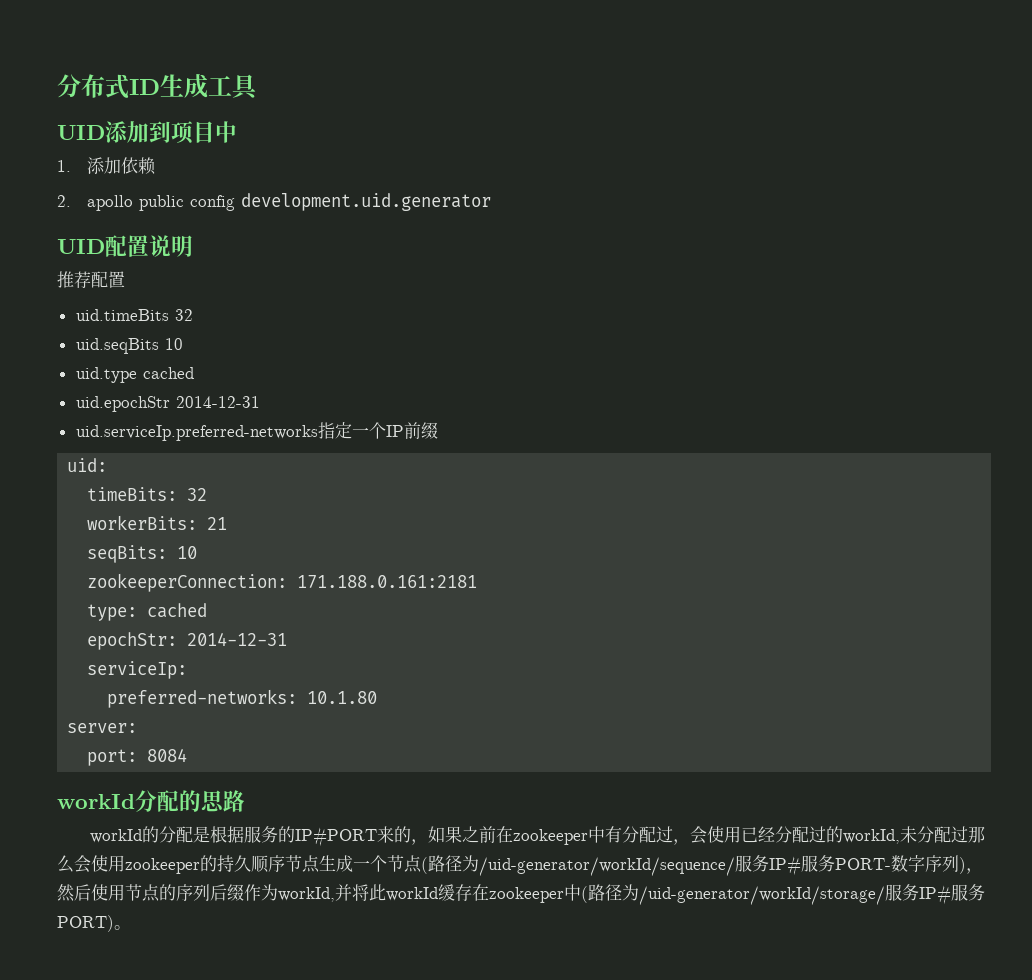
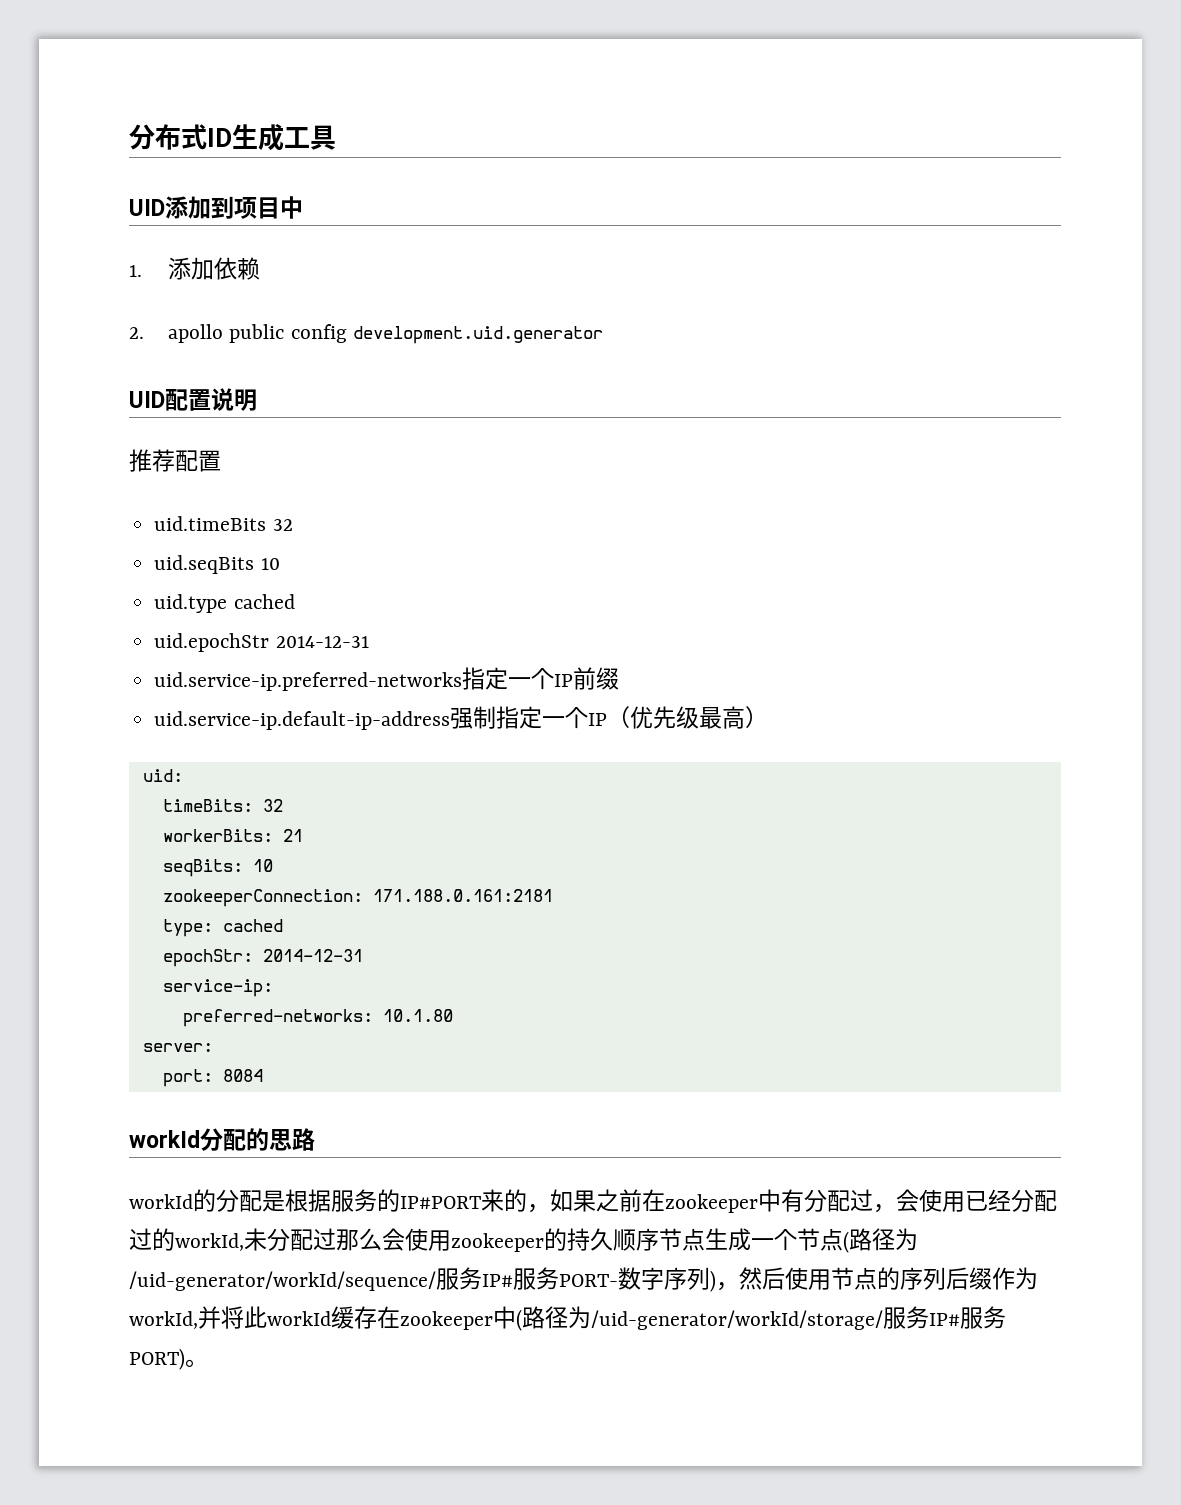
- uid.serviceIp.preferred-networks指定一个IP前缀
+ uid.service-ip.preferred-networks指定一个IP前缀
+ uid.service-ip.default-ip-address强制指定一个IP（优先级最高）
- serviceIp:
+ service-ip:

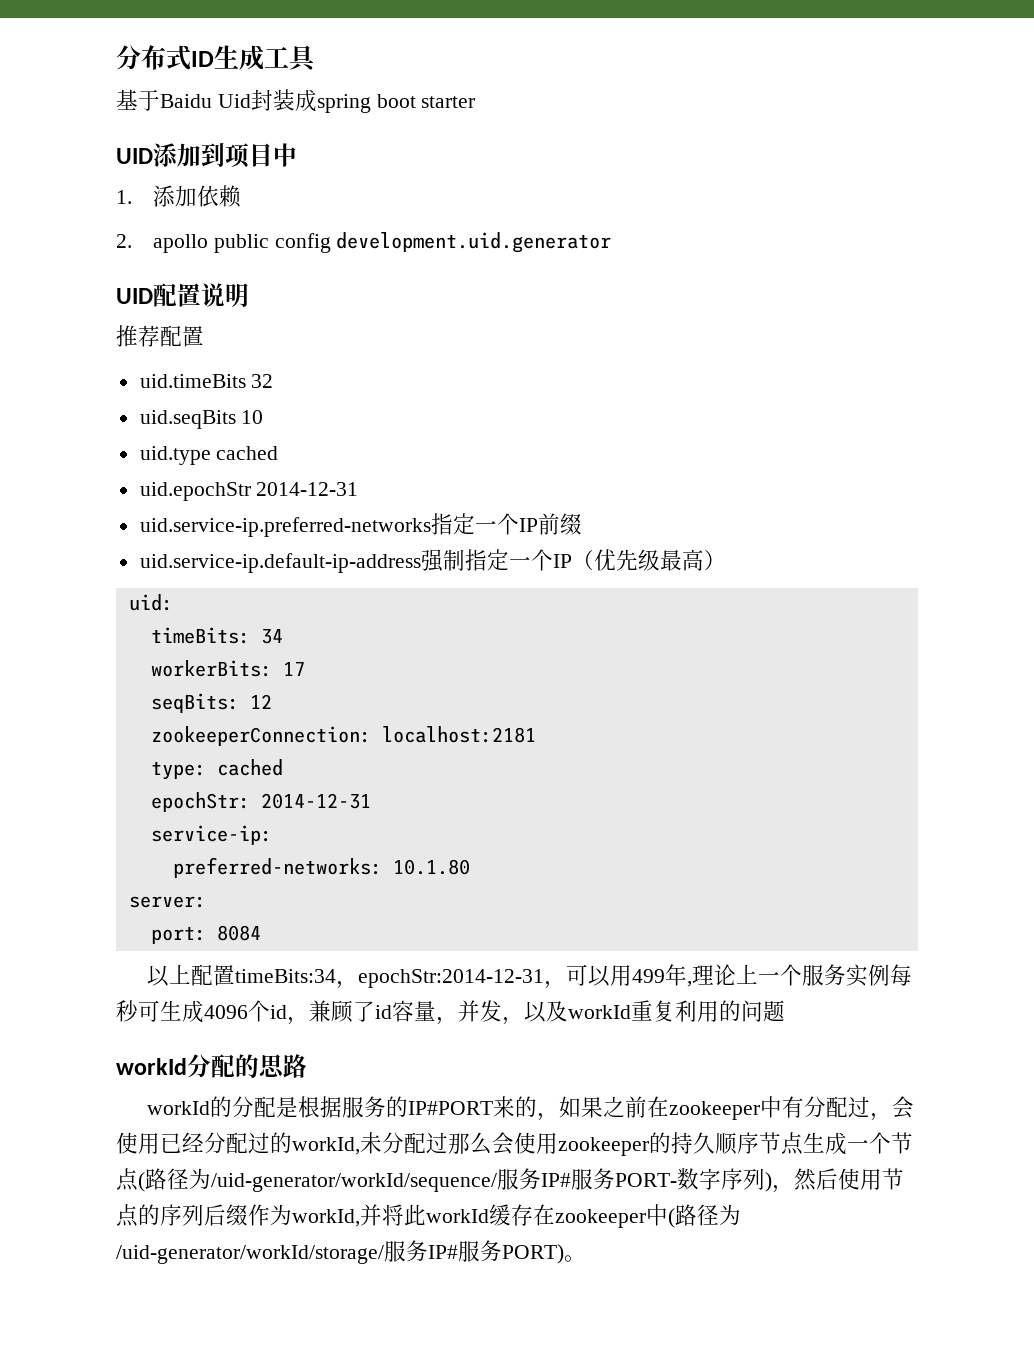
+ 基于Baidu Uid封装成spring boot starter
- timeBits: 32
+ timeBits: 34
- workerBits: 21
+ workerBits: 17
- seqBits: 10
+ seqBits: 12
- zookeeperConnection: 171.188.0.161:2181
+ zookeeperConnection: localhost:2181
+ 以上配置timeBits:34，epochStr:2014-12-31，可以用499年,理论上一个服务实例每秒可生成4096个id，兼顾了id容量，并发，以及workId重复利用的问题

